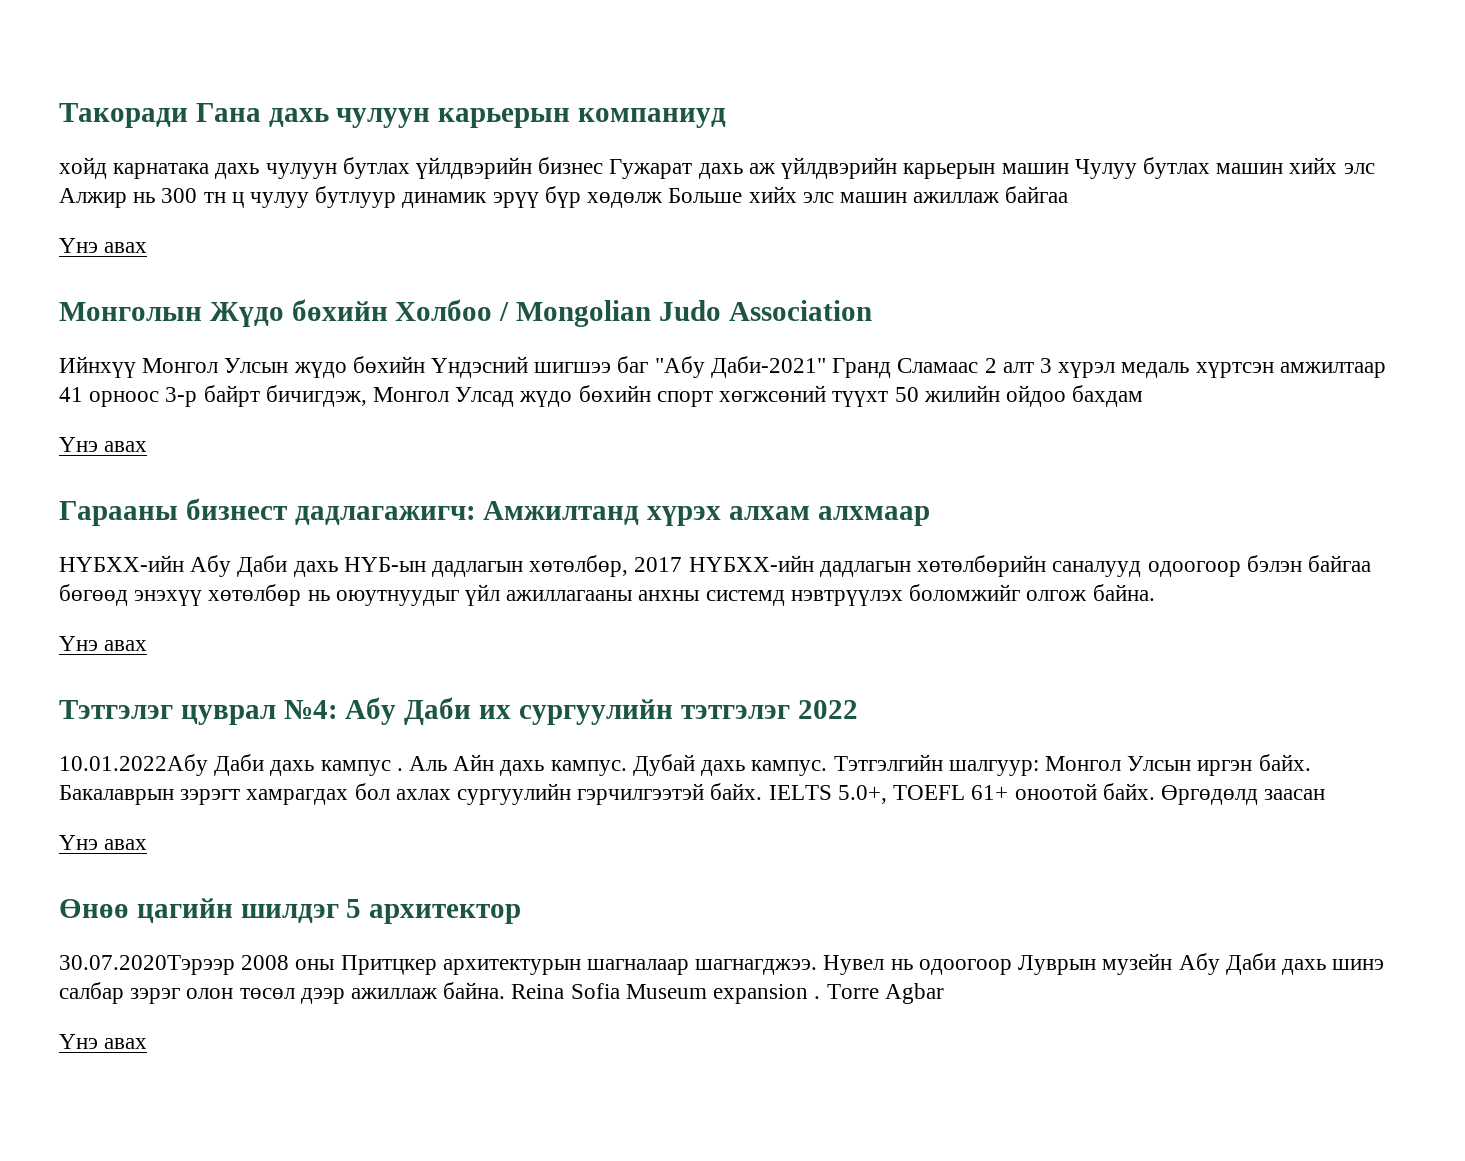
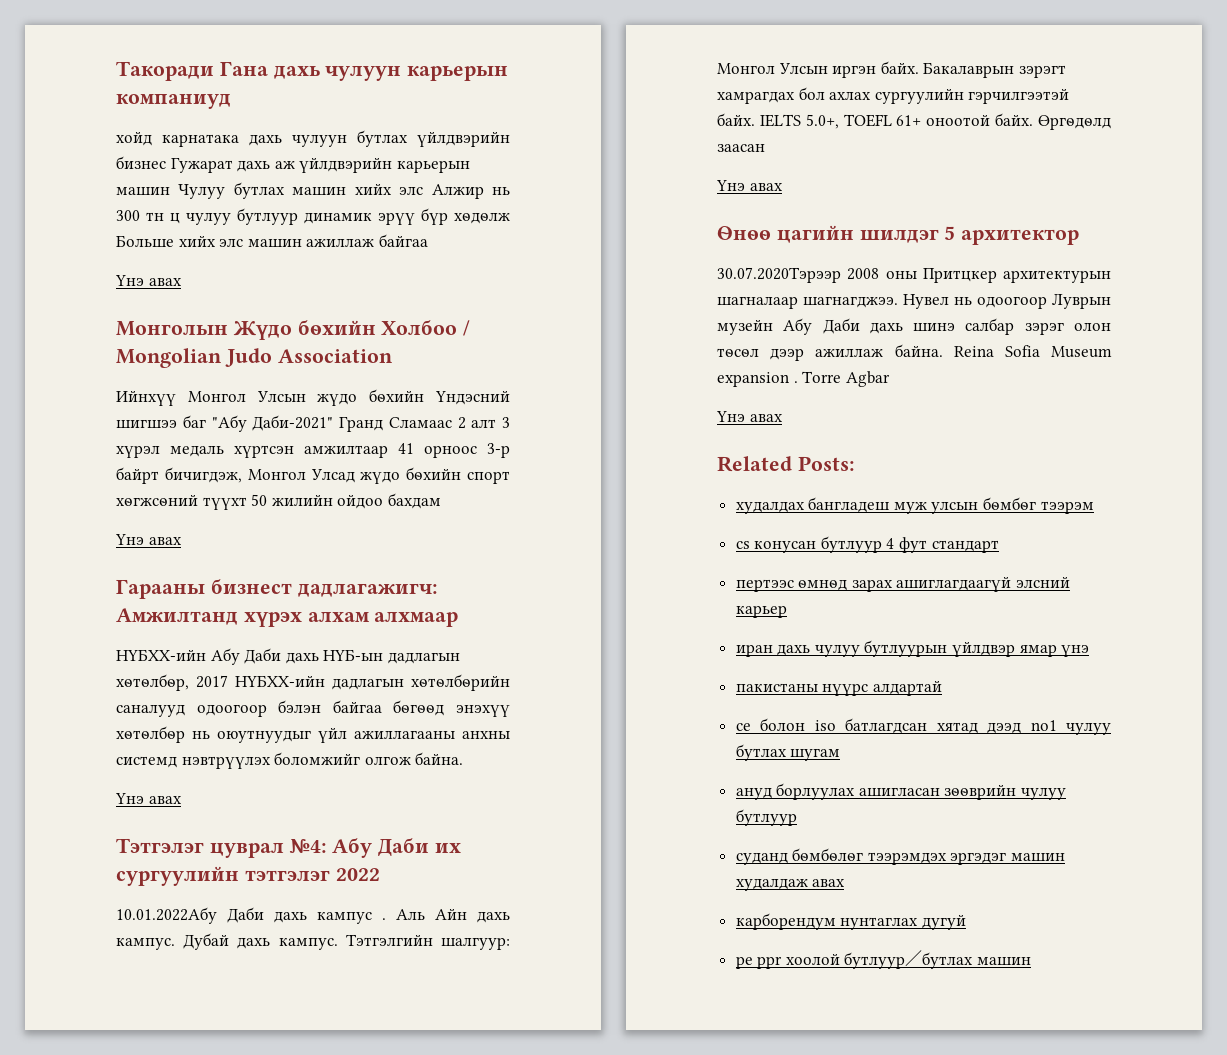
+ Related Posts:
+ худалдах бангладеш муж улсын бөмбөг тээрэм
+ cs конусан бутлуур 4 фут стандарт
+ пертээс өмнөд зарах ашиглагдаагүй элсний карьер
+ иран дахь чулуу бутлуурын үйлдвэр ямар үнэ
+ пакистаны нүүрс алдартай
+ ce болон iso батлагдсан хятад дээд no1 чулуу бутлах шугам
+ ануд борлуулах ашигласан зөөврийн чулуу бутлуур
+ суданд бөмбөлөг тээрэмдэх эргэдэг машин худалдаж авах
+ карборендум нунтаглах дугуй
+ pe ppr хоолой бутлуур／бутлах машин

